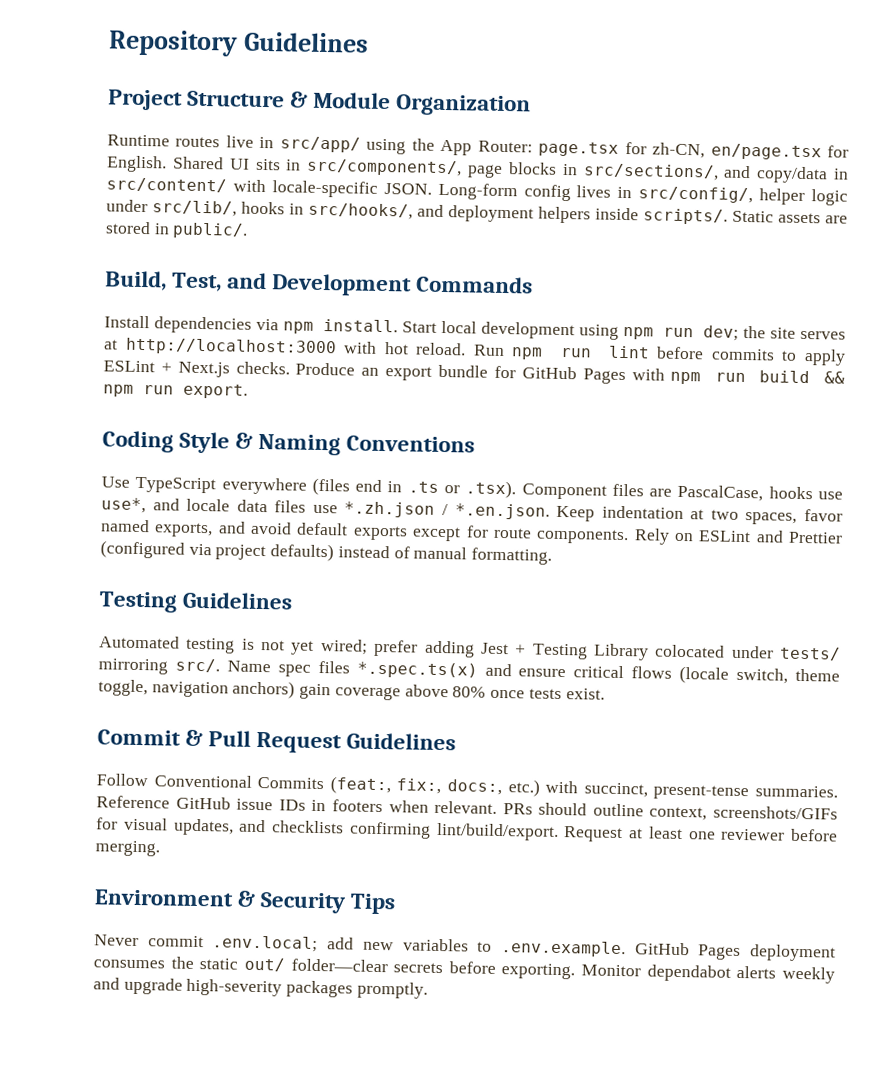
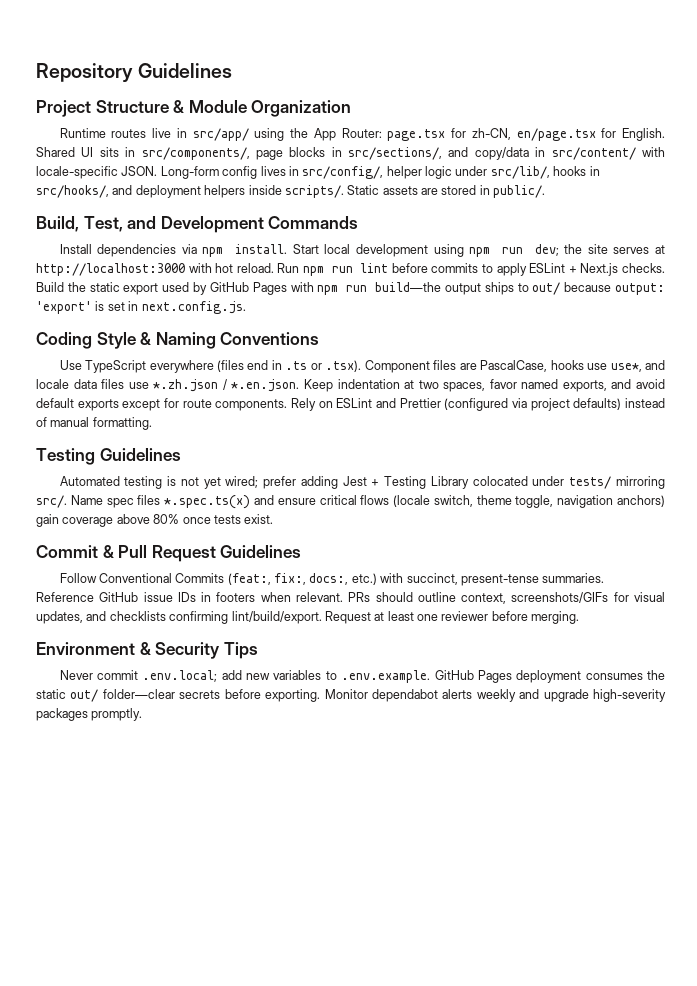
- Produce an export bundle for GitHub Pages with npm run build && npm run export.
+ Build the static export used by GitHub Pages with npm run build—the output ships to out/ because output: 'export' is set in next.config.js.

